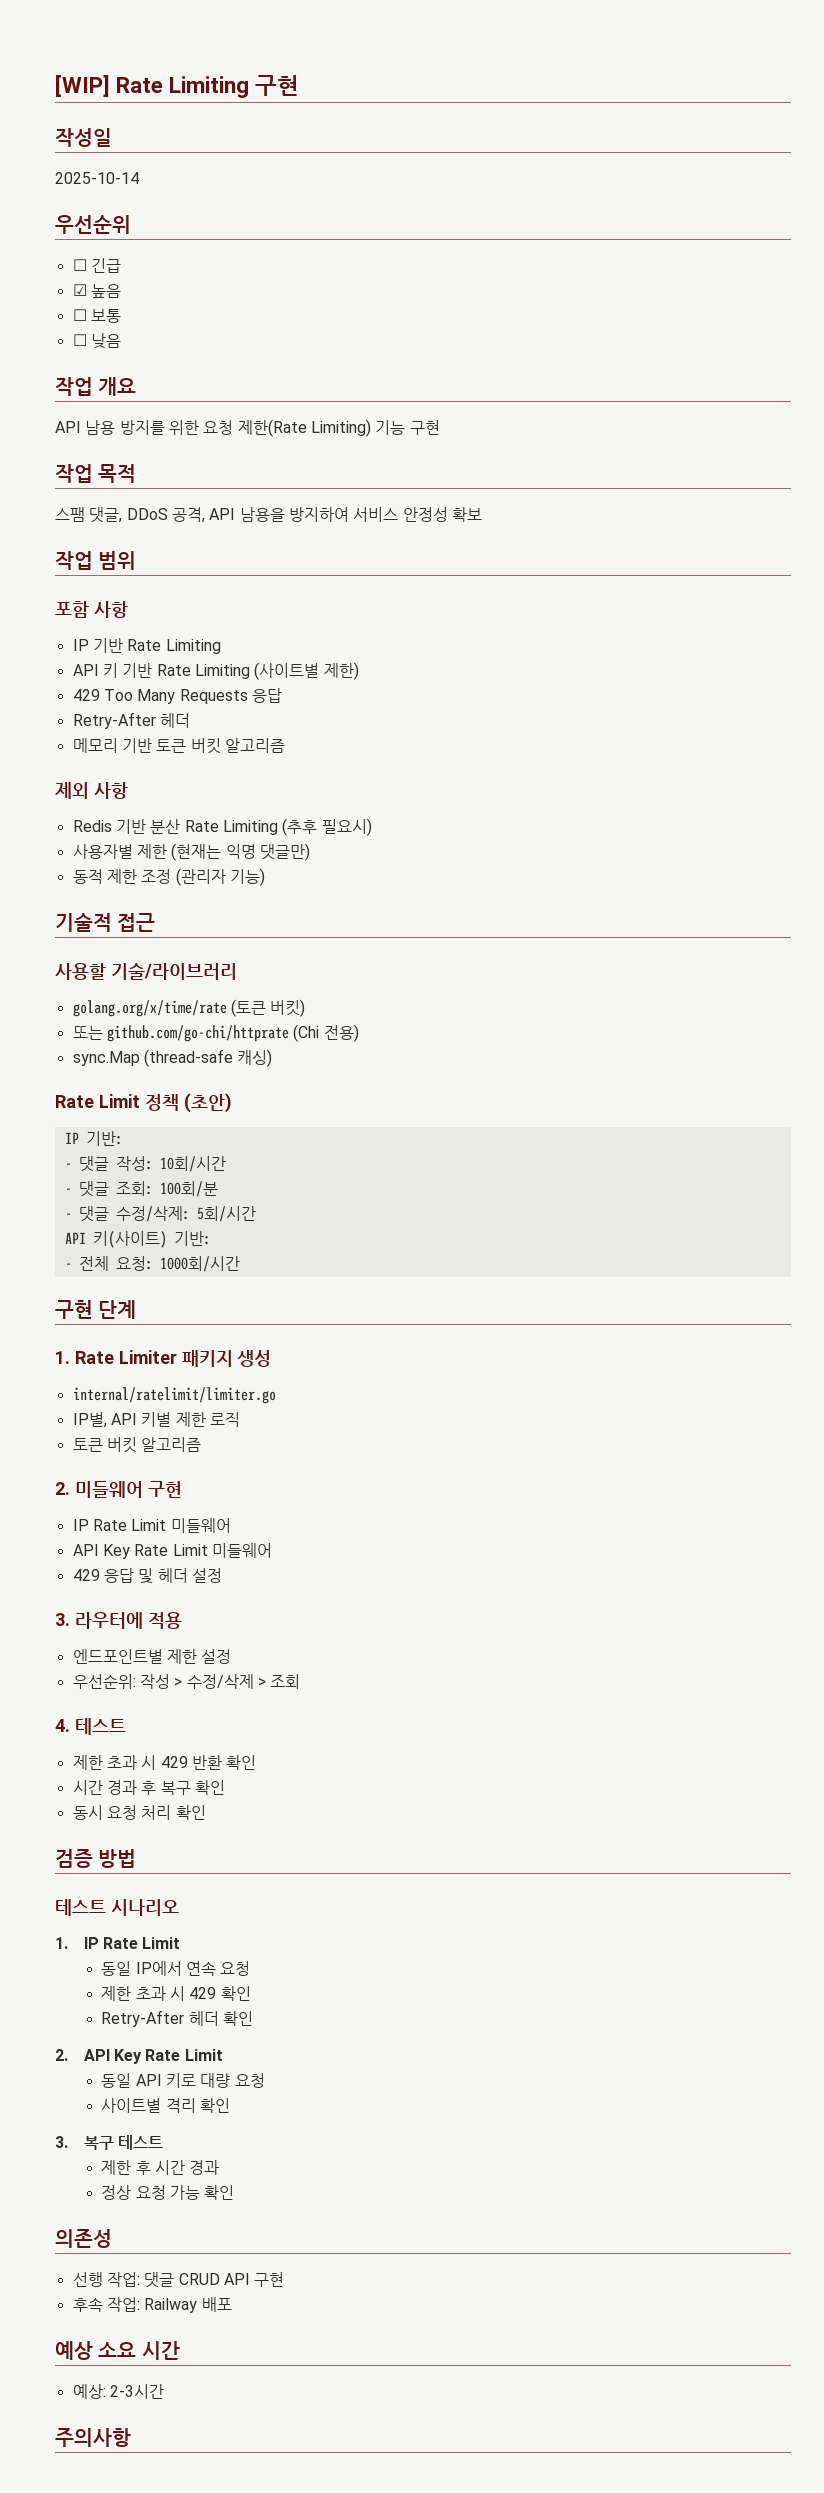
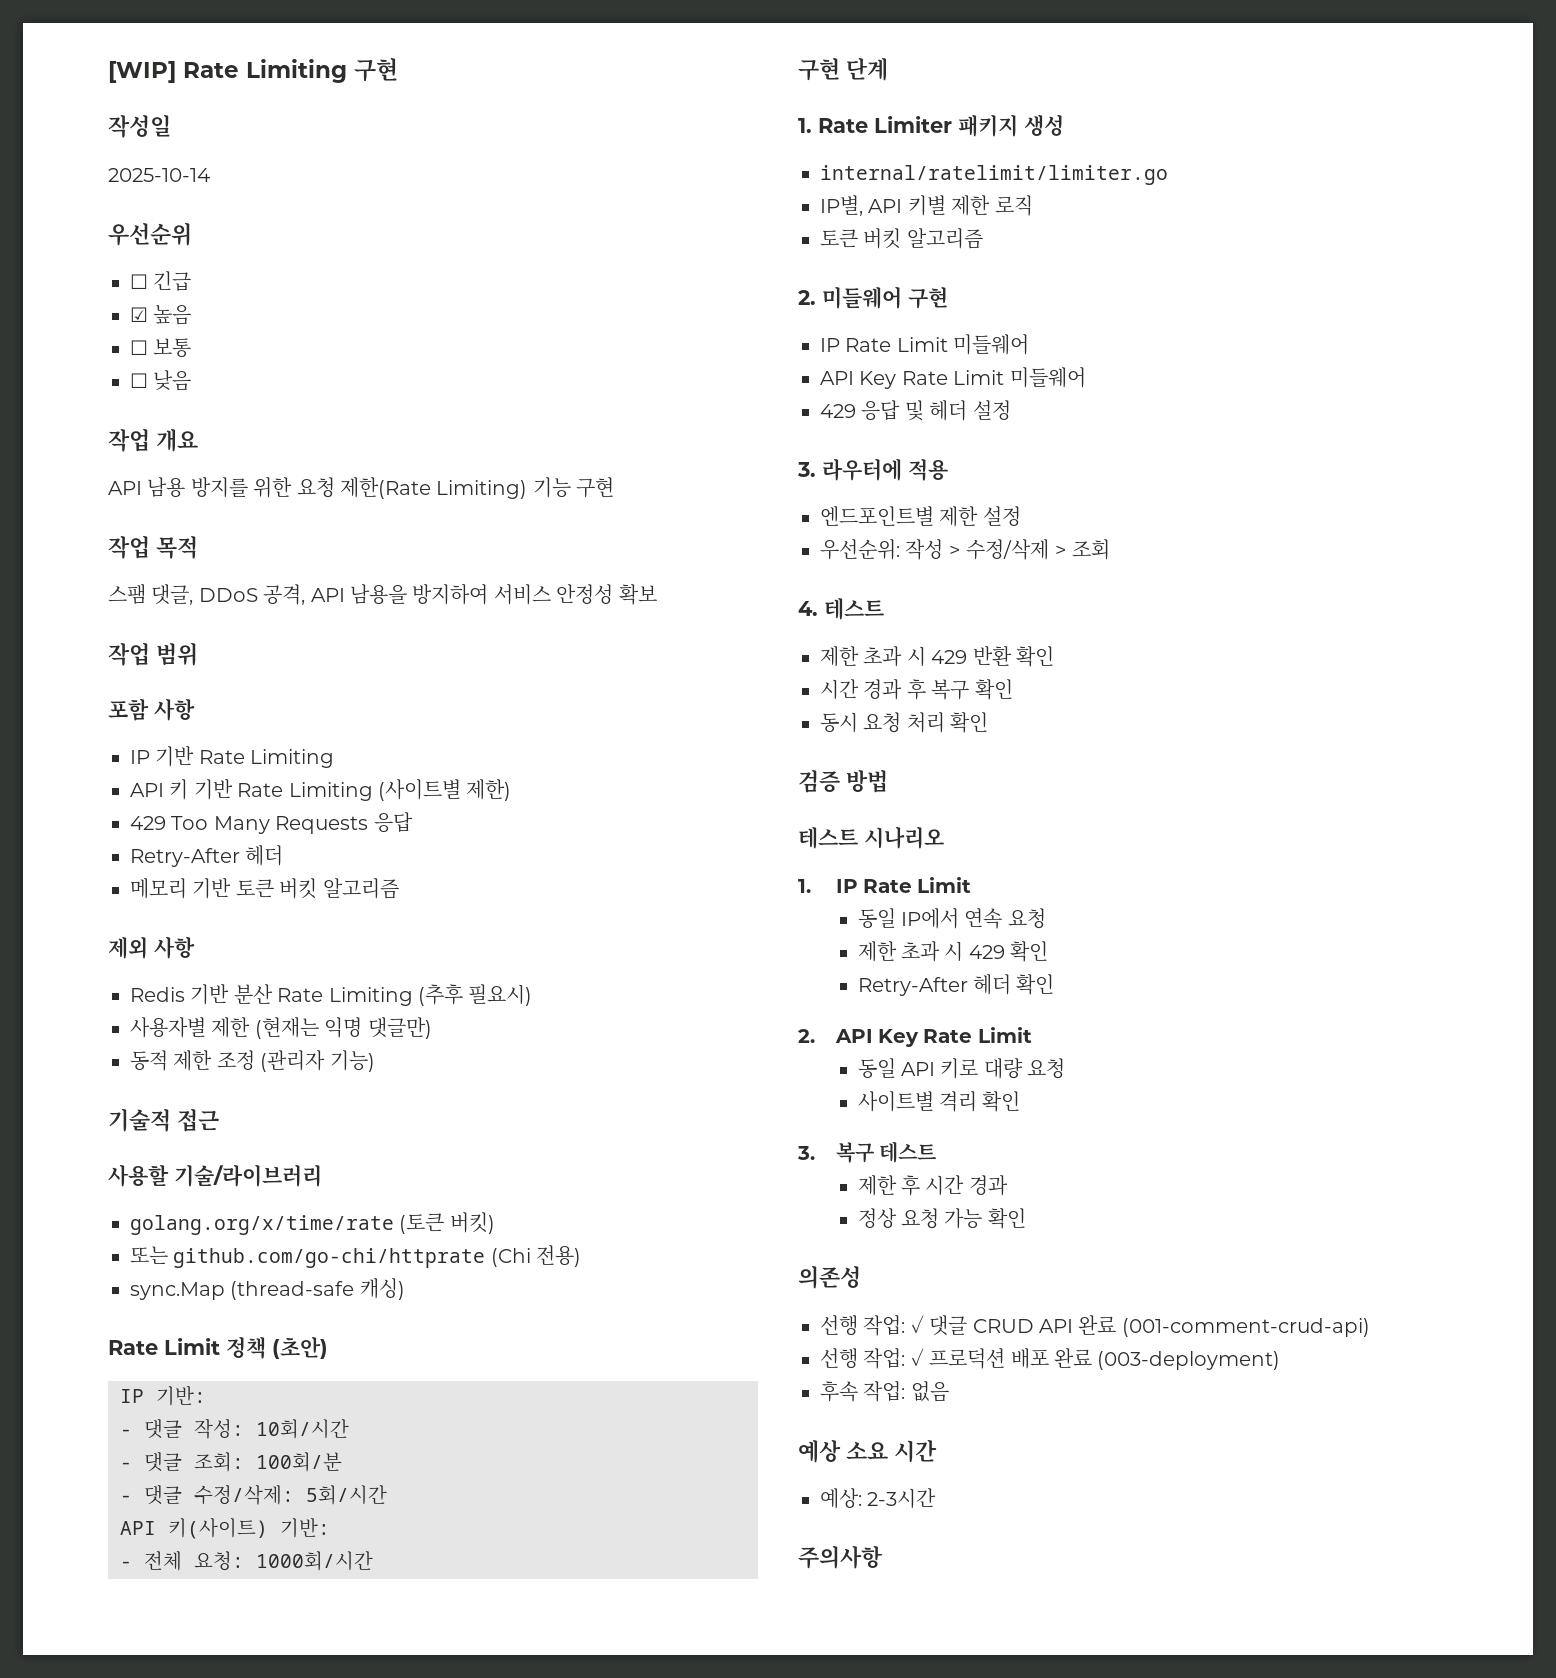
- 선행 작업: 댓글 CRUD API 구현
+ 선행 작업: ✓ 댓글 CRUD API 완료 (001-comment-crud-api)
+ 선행 작업: ✓ 프로덕션 배포 완료 (003-deployment)
- 후속 작업: Railway 배포
+ 후속 작업: 없음

